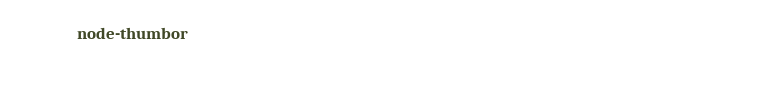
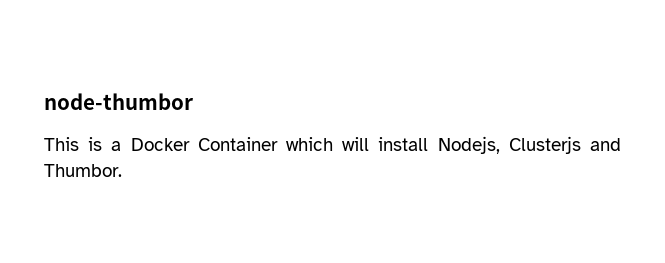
+ This is a Docker Container which will install Nodejs, Clusterjs and Thumbor.

